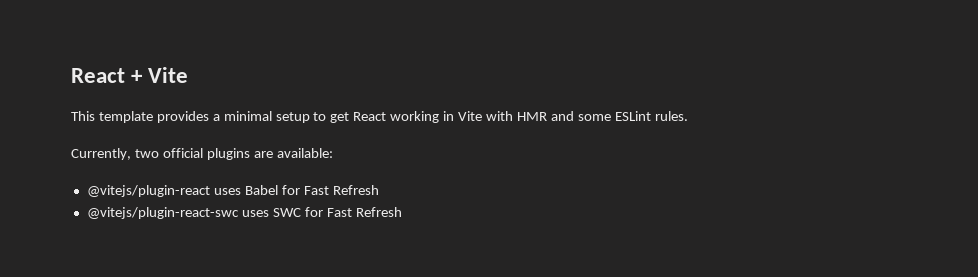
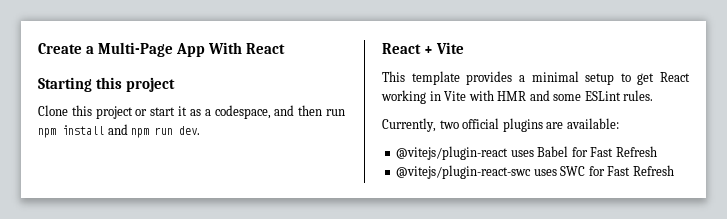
+ Create a Multi-Page App With React
+ Starting this project
+ Clone this project or start it as a codespace, and then run npm install and npm run dev.

